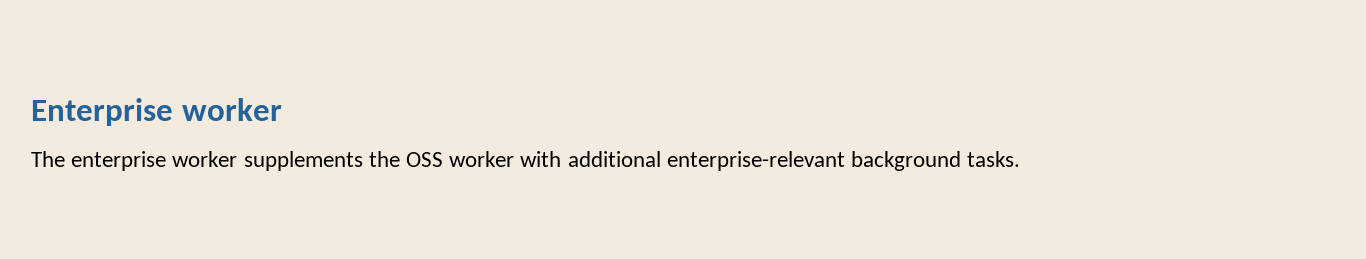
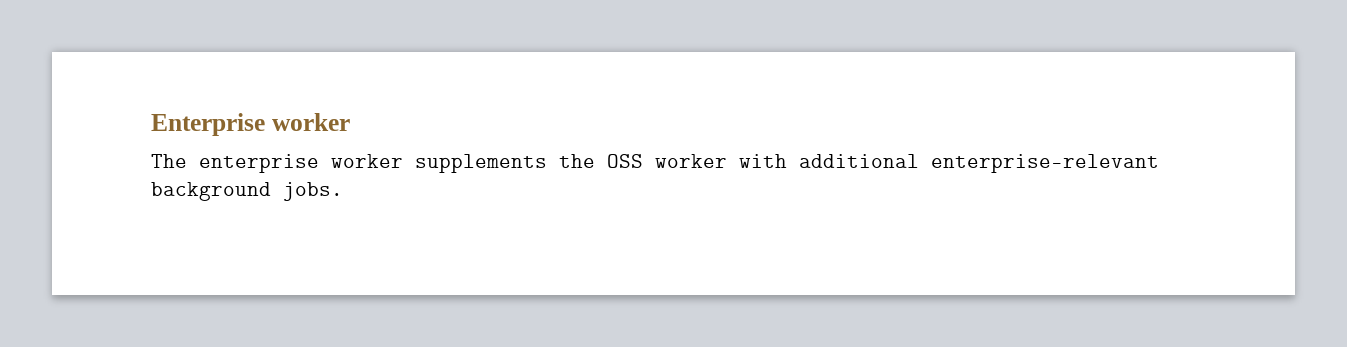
- The enterprise worker supplements the OSS worker with additional enterprise-relevant background tasks.
+ The enterprise worker supplements the OSS worker with additional enterprise-relevant background jobs.

